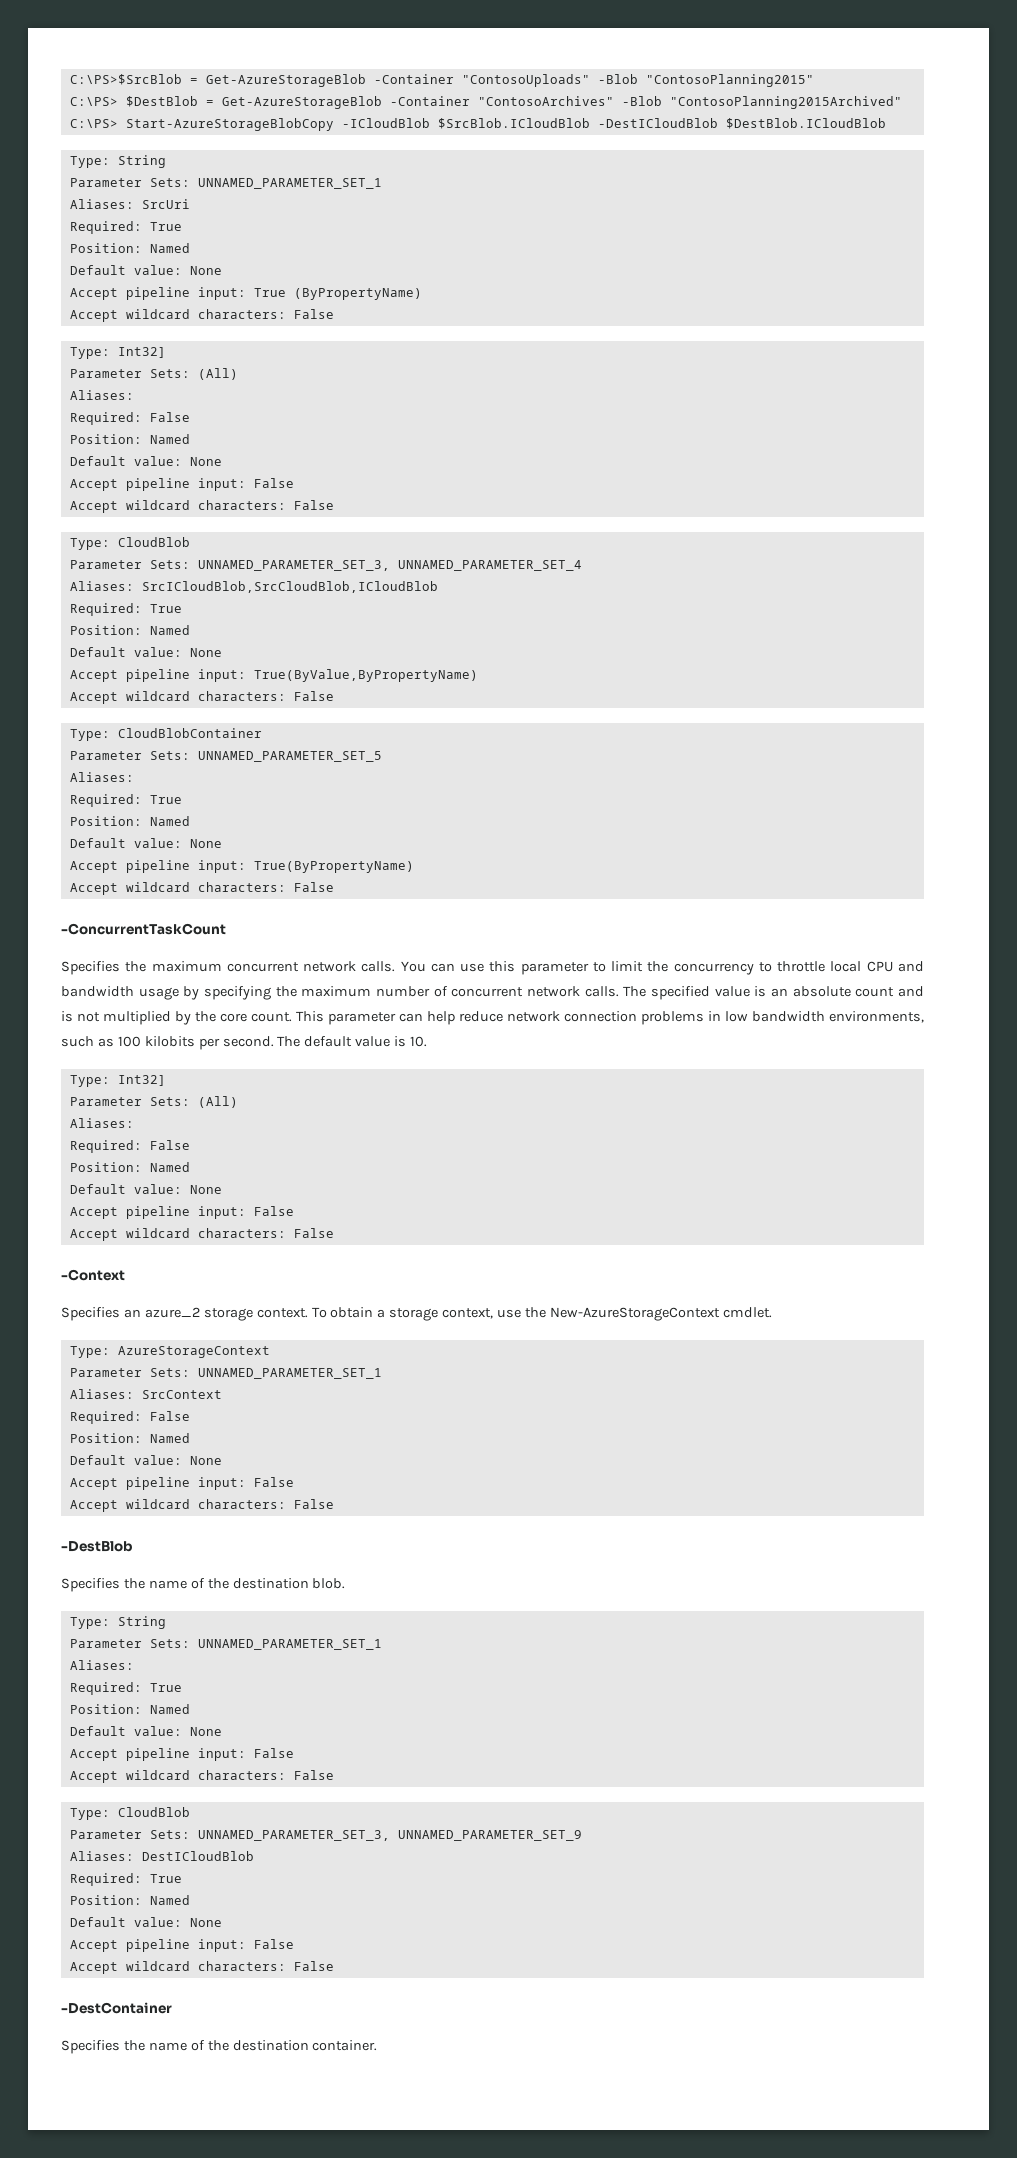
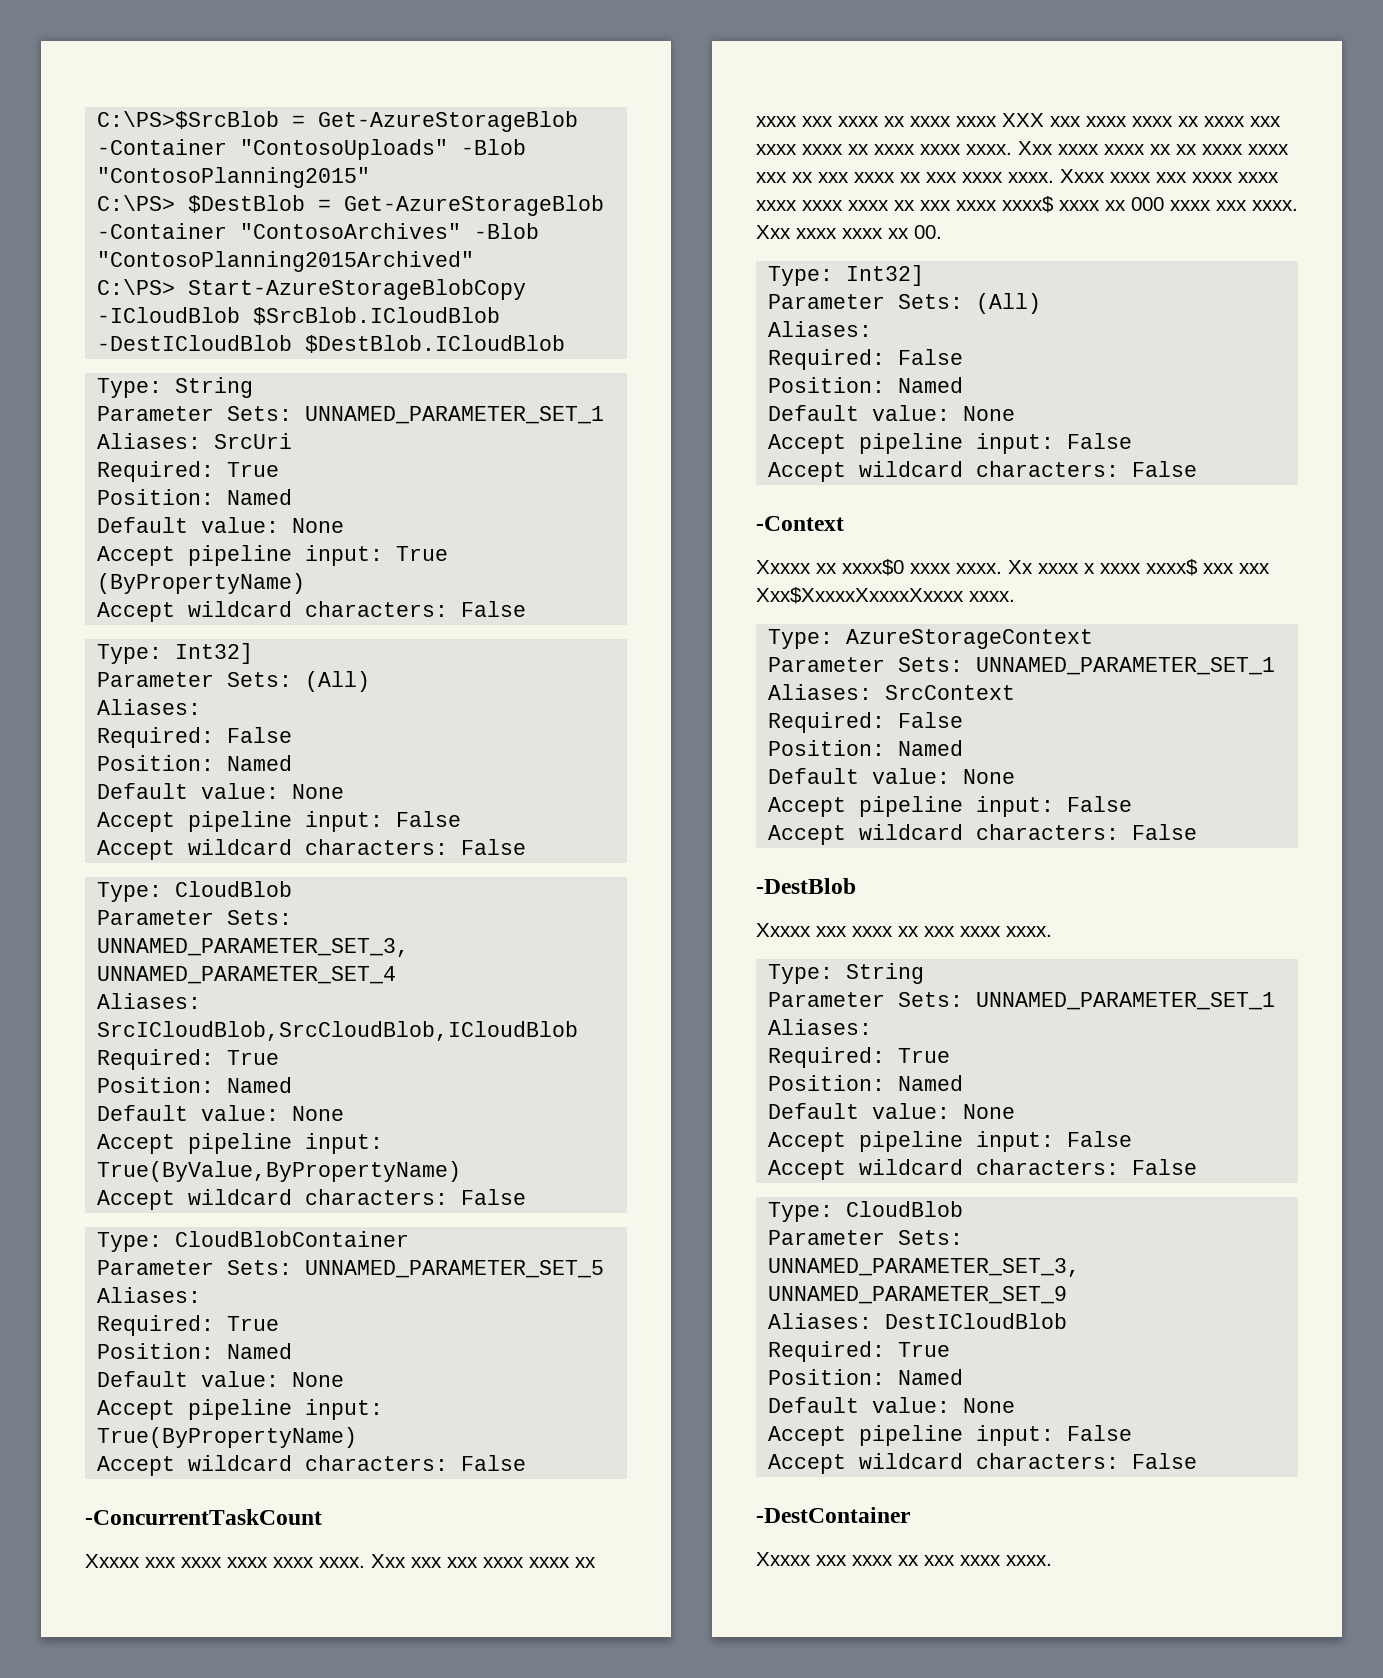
- Specifies the maximum concurrent network calls. You can use this parameter to limit the concurrency to throttle local CPU and bandwidth usage by specifying the maximum number of concurrent network calls. The specified value is an absolute count and is not multiplied by the core count. This parameter can help reduce network connection problems in low bandwidth environments, such as 100 kilobits per second. The default value is 10.
+ Xxxxx xxx xxxx xxxx xxxx xxxx. Xxx xxx xxx xxxx xxxx xx xxxx xxx xxxx xx xxxx xxxx XXX xxx xxxx xxxx xx xxxx xxx xxxx xxxx xx xxxx xxxx xxxx. Xxx xxxx xxxx xx xx xxxx xxxx xxx xx xxx xxxx xx xxx xxxx xxxx. Xxxx xxxx xxx xxxx xxxx xxxx xxxx xxxx xx xxx xxxx xxxx$ xxxx xx 000 xxxx xxx xxxx. Xxx xxxx xxxx xx 00.
- Specifies an azure_2 storage context. To obtain a storage context, use the New-AzureStorageContext cmdlet.
+ Xxxxx xx xxxx$0 xxxx xxxx. Xx xxxx x xxxx xxxx$ xxx xxx Xxx$XxxxxXxxxxXxxxx xxxx.
  -DestBlob
- Specifies the name of the destination blob.
+ Xxxxx xxx xxxx xx xxx xxxx xxxx.
  -DestContainer
- Specifies the name of the destination container.
+ Xxxxx xxx xxxx xx xxx xxxx xxxx.

